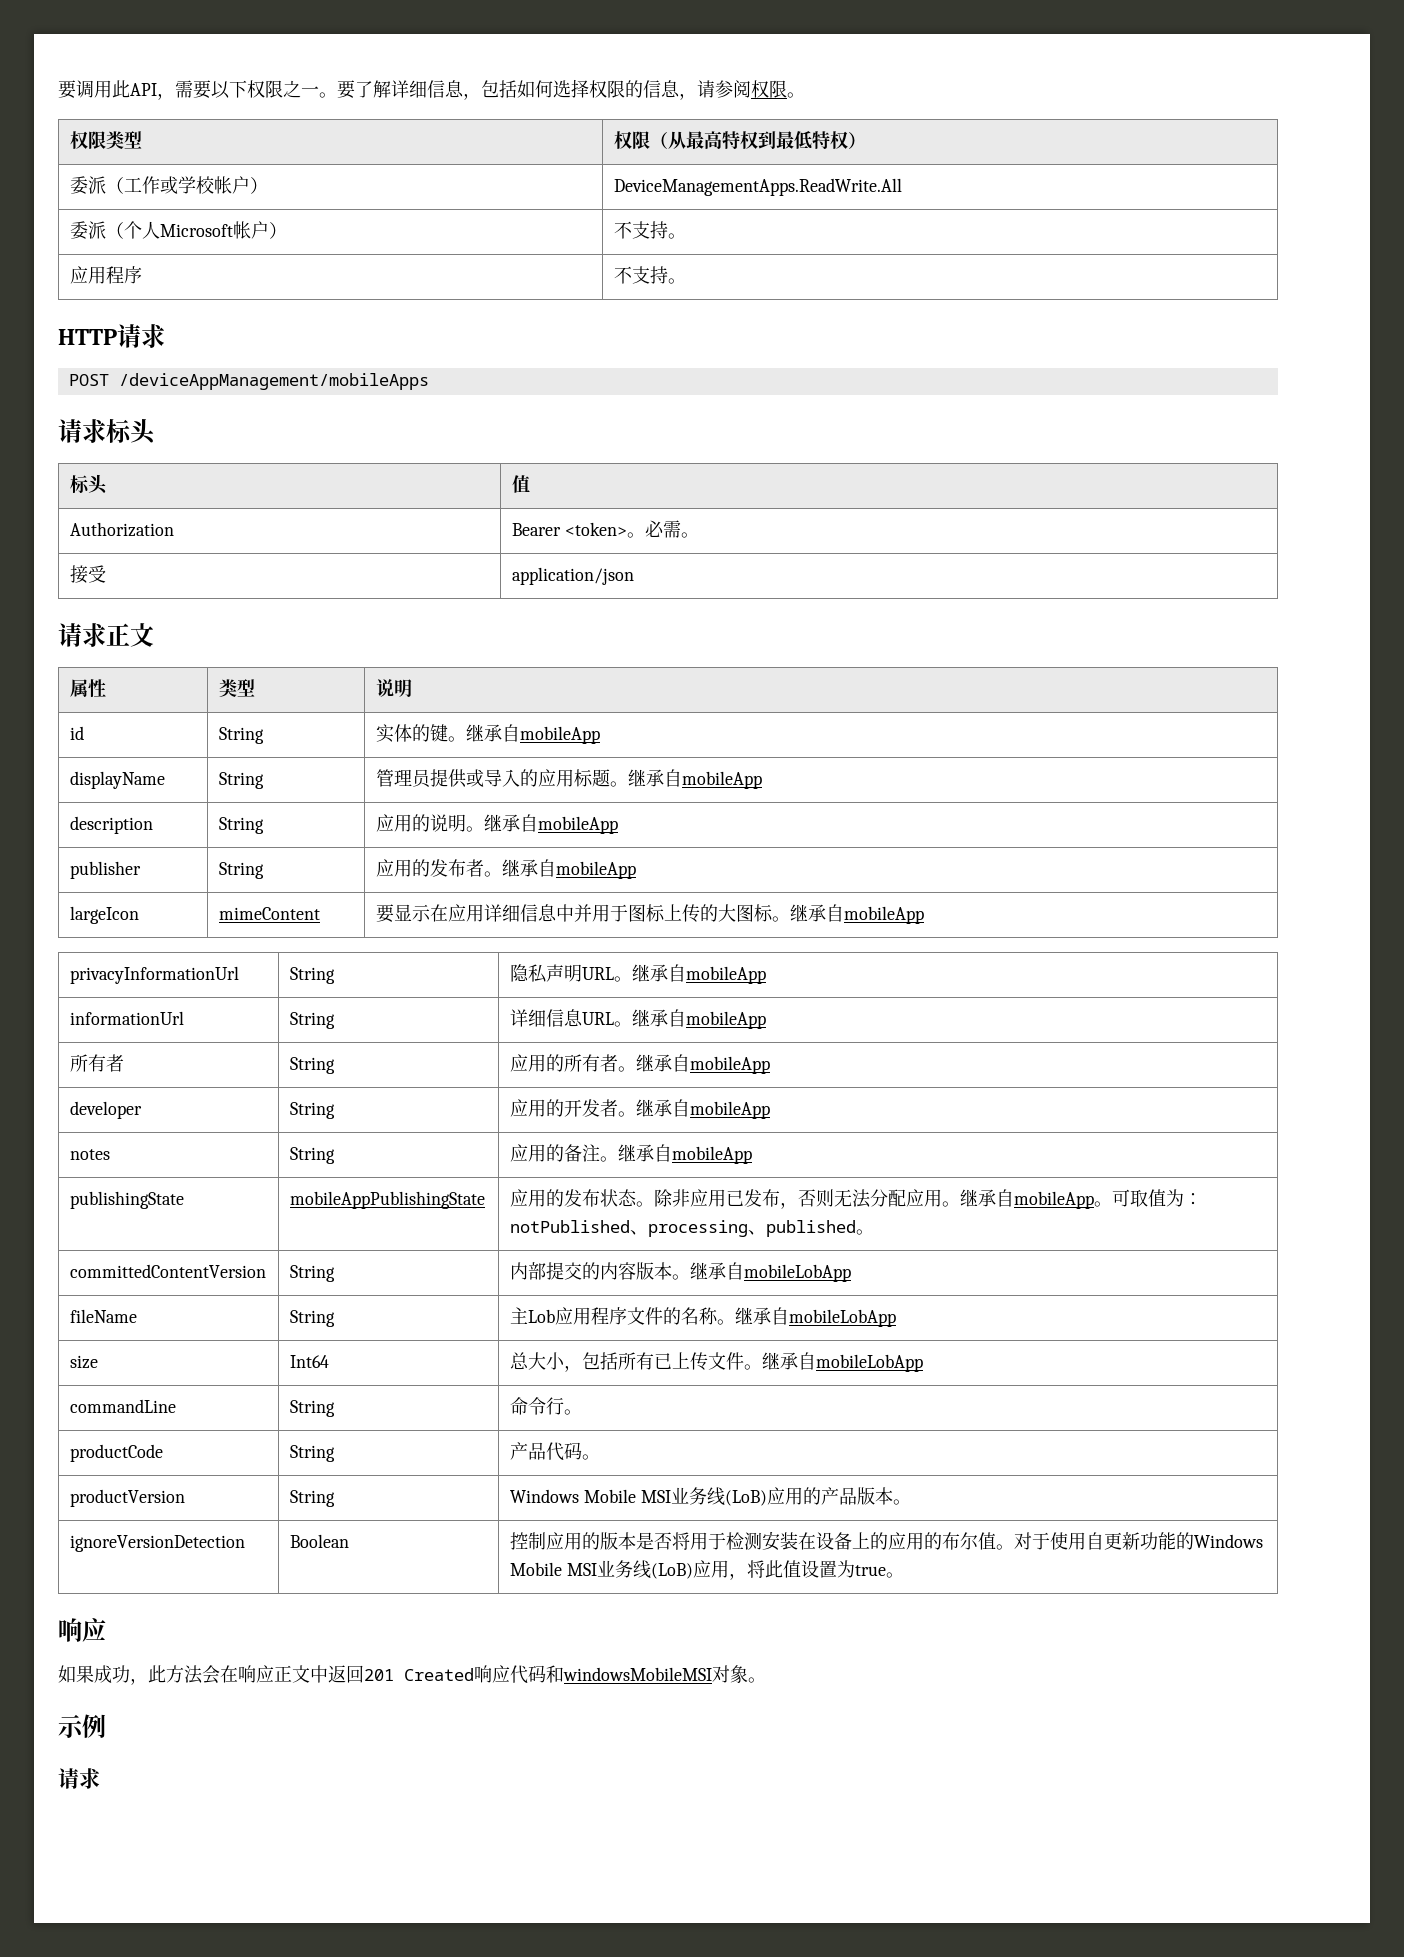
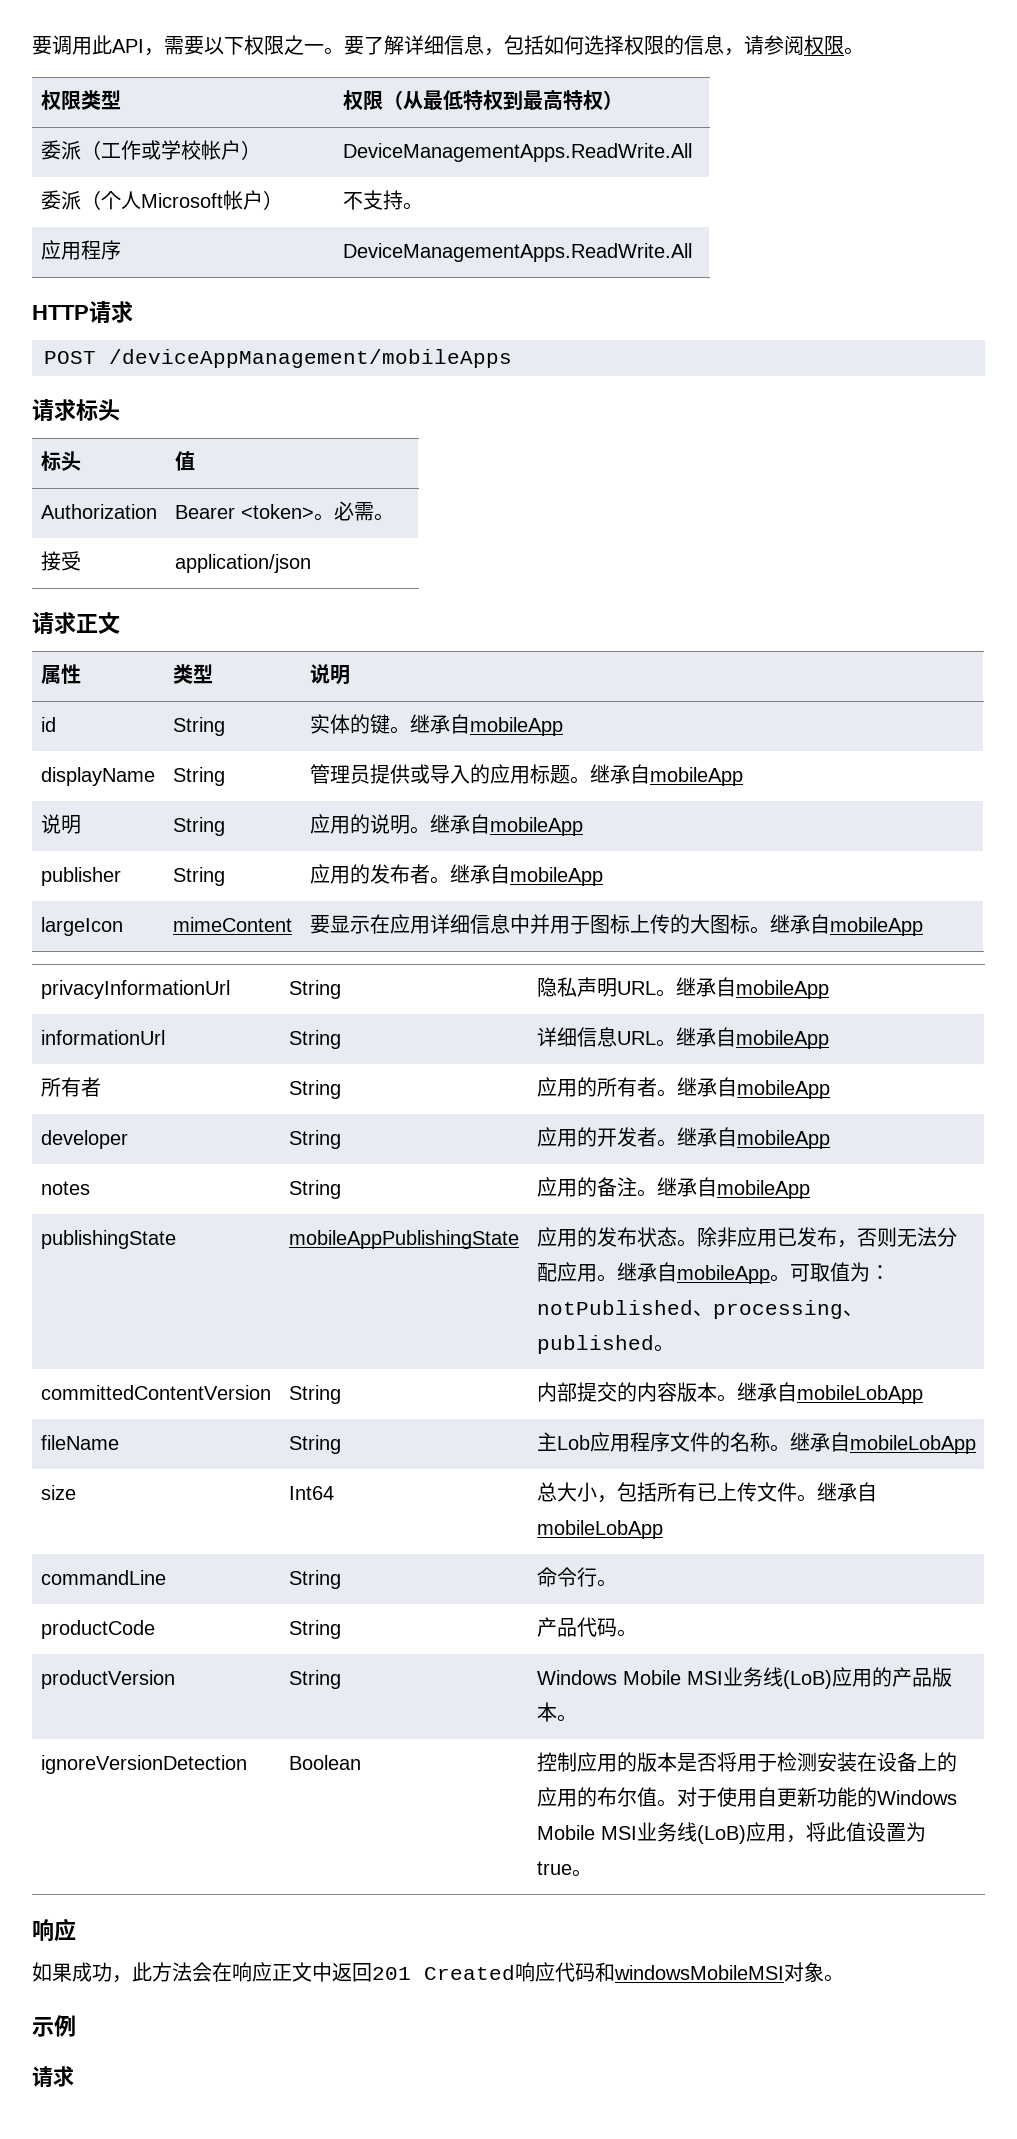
- 权限类型 | 权限（从最高特权到最低特权）
+ 权限类型 | 权限（从最低特权到最高特权）
- 应用程序 | 不支持。
+ 应用程序 | DeviceManagementApps.ReadWrite.All
- description | String | 应用的说明。继承自mobileApp
+ 说明 | String | 应用的说明。继承自mobileApp

